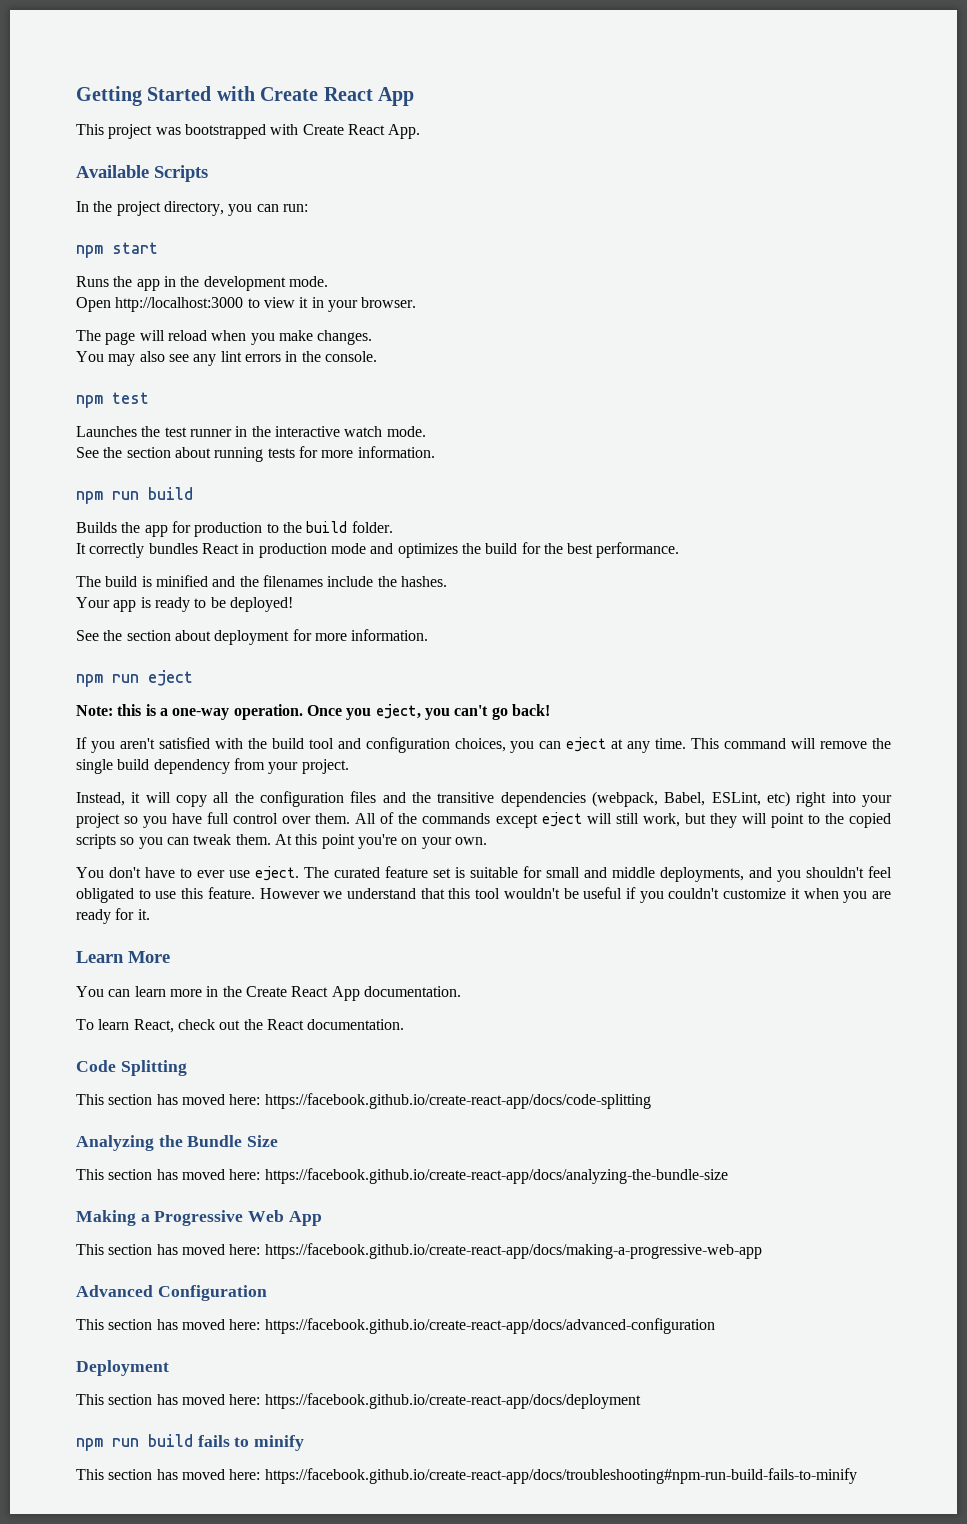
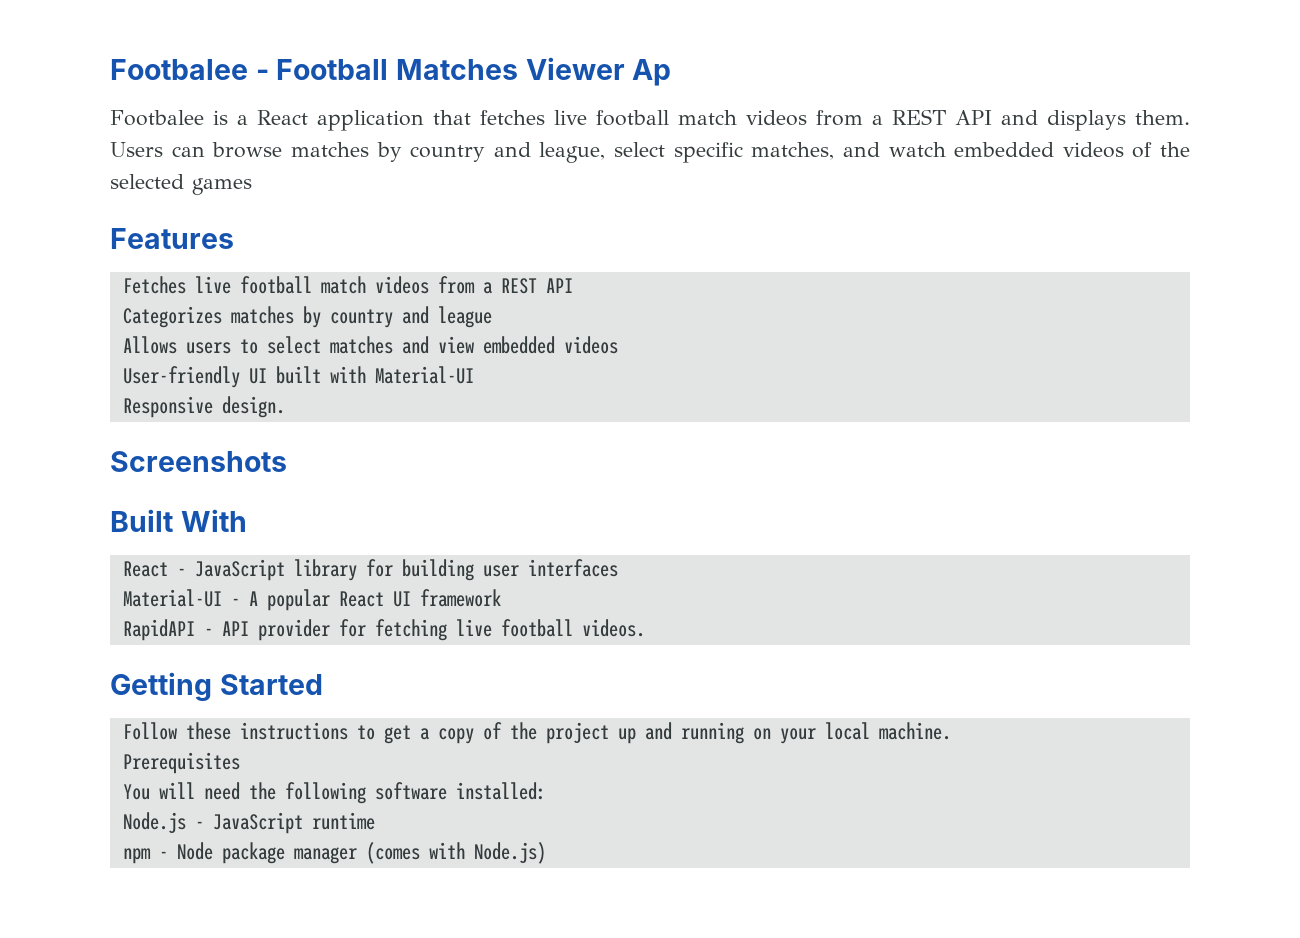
- Getting Started with Create React App
- This project was bootstrapped with Create React App.
- Available Scripts
- In the project directory, you can run:
- npm start
- Runs the app in the development mode.
- Open http://localhost:3000 to view it in your browser.
- The page will reload when you make changes.
- You may also see any lint errors in the console.
- npm test
- Launches the test runner in the interactive watch mode.
- See the section about running tests for more information.
- npm run build
- Builds the app for production to the build folder.
- It correctly bundles React in production mode and optimizes the build for the best performance.
- The build is minified and the filenames include the hashes.
- Your app is ready to be deployed!
- See the section about deployment for more information.
- npm run eject
- Note: this is a one-way operation. Once you eject, you can't go back!
- If you aren't satisfied with the build tool and configuration choices, you can eject at any time. This command will remove the single build dependency from your project.
- Instead, it will copy all the configuration files and the transitive dependencies (webpack, Babel, ESLint, etc) right into your project so you have full control over them. All of the commands except eject will still work, but they will point to the copied scripts so you can tweak them. At this point you're on your own.
- You don't have to ever use eject. The curated feature set is suitable for small and middle deployments, and you shouldn't feel obligated to use this feature. However we understand that this tool wouldn't be useful if you couldn't customize it when you are ready for it.
- Learn More
- You can learn more in the Create React App documentation.
- To learn React, check out the React documentation.
- Code Splitting
- This section has moved here: https://facebook.github.io/create-react-app/docs/code-splitting
- Analyzing the Bundle Size
- This section has moved here: https://facebook.github.io/create-react-app/docs/analyzing-the-bundle-size
- Making a Progressive Web App
- This section has moved here: https://facebook.github.io/create-react-app/docs/making-a-progressive-web-app
- Advanced Configuration
- This section has moved here: https://facebook.github.io/create-react-app/docs/advanced-configuration
- Deployment
- This section has moved here: https://facebook.github.io/create-react-app/docs/deployment
- npm run build fails to minify
- This section has moved here: https://facebook.github.io/create-react-app/docs/troubleshooting#npm-run-build-fails-to-minify
+ Footbalee - Football Matches Viewer Ap
+ Footbalee is a React application that fetches live football match videos from a REST API and displays them. Users can browse matches by country and league, select specific matches, and watch embedded videos of the selected games
+ Features
+ Fetches live football match videos from a REST API
+ Categorizes matches by country and league
+ Allows users to select matches and view embedded videos
+ User-friendly UI built with Material-UI
+ Responsive design.
+ Screenshots
+ Built With
+ React - JavaScript library for building user interfaces
+ Material-UI - A popular React UI framework
+ RapidAPI - API provider for fetching live football videos.
+ Getting Started
+ Follow these instructions to get a copy of the project up and running on your local machine.
+ Prerequisites
+ You will need the following software installed:
+ Node.js - JavaScript runtime
+ npm - Node package manager (comes with Node.js)

